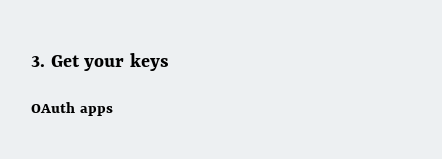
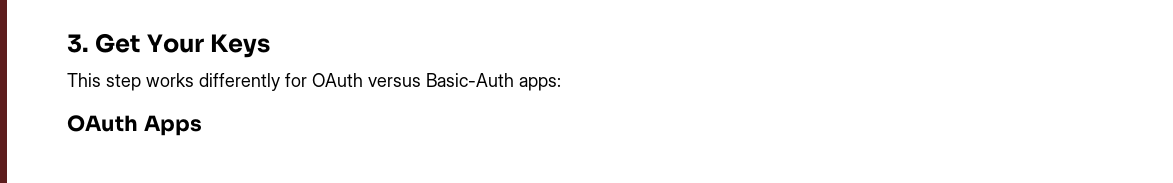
- 3. Get your keys
- OAuth apps
+ 3. Get Your Keys
+ This step works differently for OAuth versus Basic-Auth apps:
+ OAuth Apps

